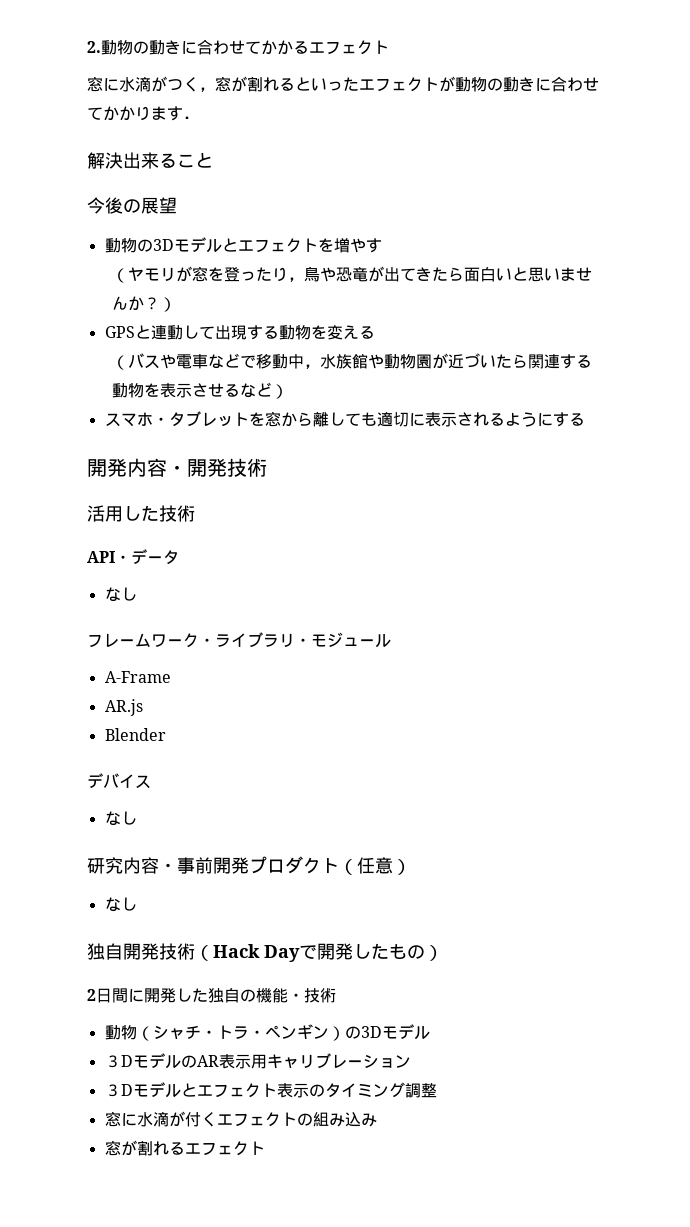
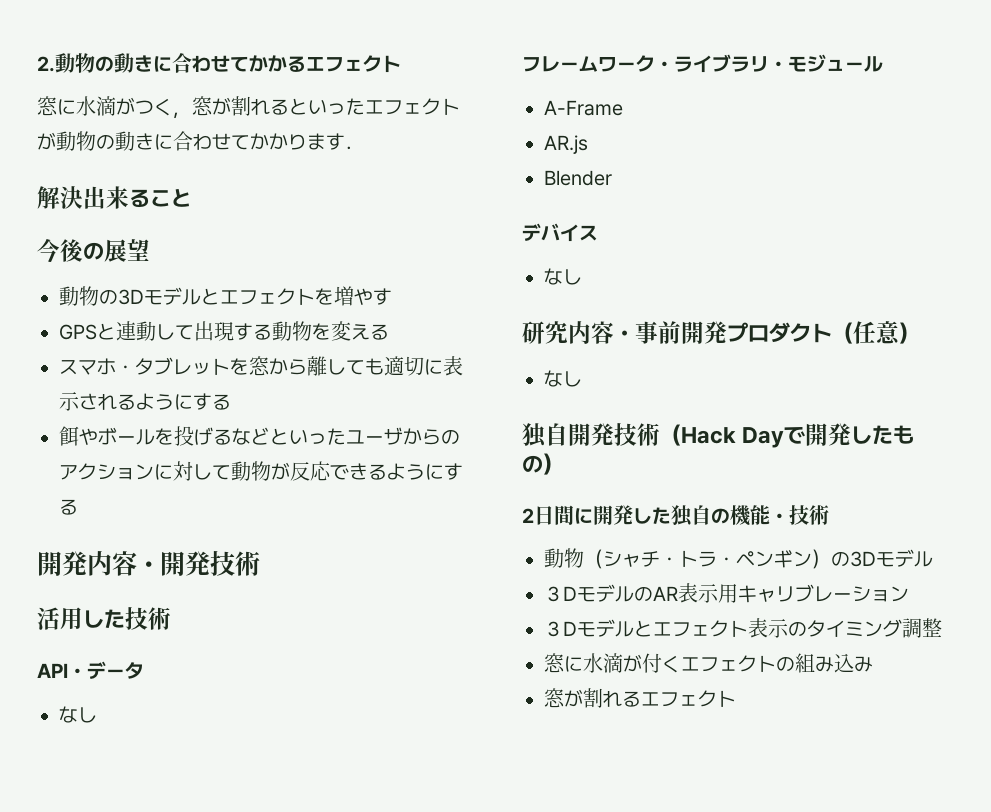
- （ヤモリが窓を登ったり，鳥や恐竜が出てきたら面白いと思いませんか？）
- （バスや電車などで移動中，水族館や動物園が近づいたら関連する動物を表示させるなど）
+ 餌やボールを投げるなどといったユーザからのアクションに対して動物が反応できるようにする

